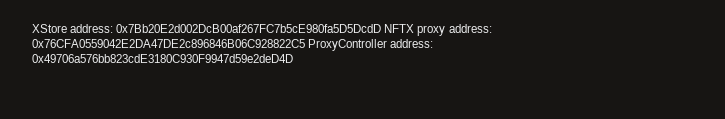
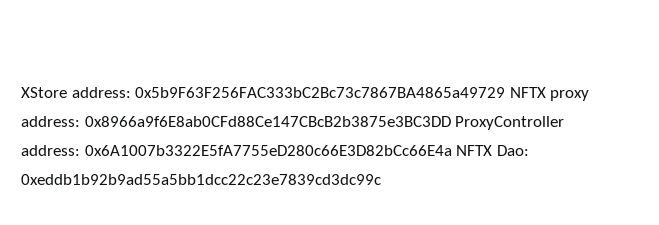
- XStore address: 0x7Bb20E2d002DcB00af267FC7b5cE980fa5D5DcdD NFTX proxy address: 0x76CFA0559042E2DA47DE2c896846B06C928822C5 ProxyController address: 0x49706a576bb823cdE3180C930F9947d59e2deD4D
+ XStore address: 0x5b9F63F256FAC333bC2Bc73c7867BA4865a49729 NFTX proxy address: 0x8966a9f6E8ab0CFd88Ce147CBcB2b3875e3BC3DD ProxyController address: 0x6A1007b3322E5fA7755eD280c66E3D82bCc66E4a NFTX Dao: 0xeddb1b92b9ad55a5bb1dcc22c23e7839cd3dc99c

